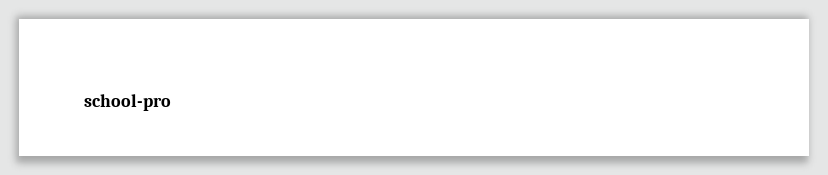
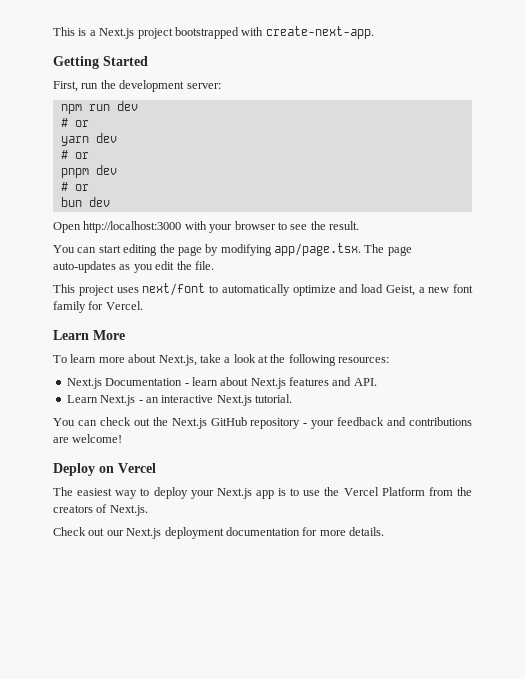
- school-pro
+ This is a Next.js project bootstrapped with create-next-app.
+ Getting Started
+ First, run the development server:
+ npm run dev
+ # or
+ yarn dev
+ # or
+ pnpm dev
+ # or
+ bun dev
+ Open http://localhost:3000 with your browser to see the result.
+ You can start editing the page by modifying app/page.tsx. The page auto-updates as you edit the file.
+ This project uses next/font to automatically optimize and load Geist, a new font family for Vercel.
+ Learn More
+ To learn more about Next.js, take a look at the following resources:
+ Next.js Documentation - learn about Next.js features and API.
+ Learn Next.js - an interactive Next.js tutorial.
+ You can check out the Next.js GitHub repository - your feedback and contributions are welcome!
+ Deploy on Vercel
+ The easiest way to deploy your Next.js app is to use the Vercel Platform from the creators of Next.js.
+ Check out our Next.js deployment documentation for more details.

